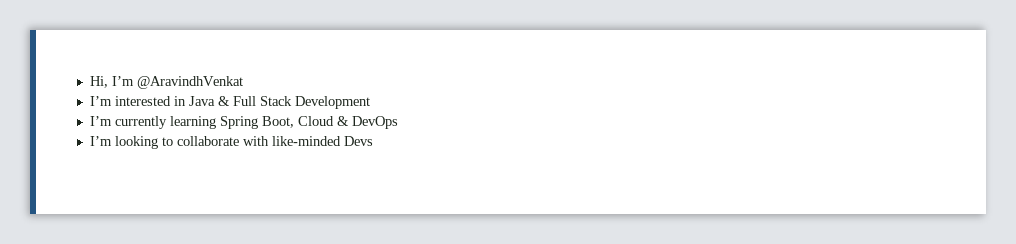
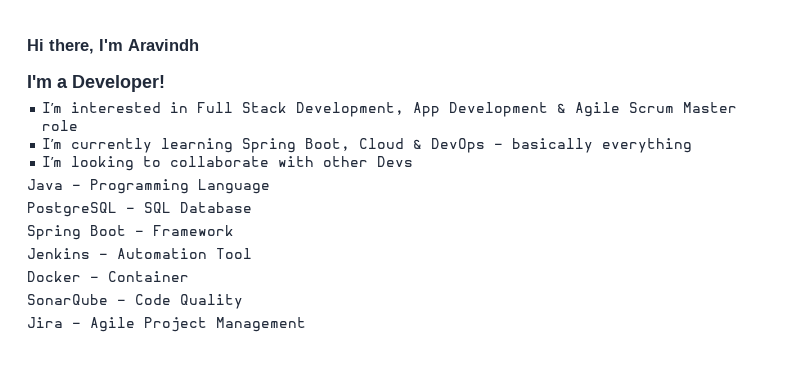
- Hi, I’m @AravindhVenkat
- I’m interested in Java & Full Stack Development
+ Hi there, I'm Aravindh
+ I'm a Developer!
+ I’m interested in Full Stack Development, App Development & Agile Scrum Master role
- I’m currently learning Spring Boot, Cloud & DevOps
+ I’m currently learning Spring Boot, Cloud & DevOps - basically everything
- I’m looking to collaborate with like-minded Devs
+ I’m looking to collaborate with other Devs
+ Java - Programming Language
+ PostgreSQL - SQL Database
+ Spring Boot - Framework
+ Jenkins - Automation Tool
+ Docker - Container
+ SonarQube - Code Quality
+ Jira - Agile Project Management

